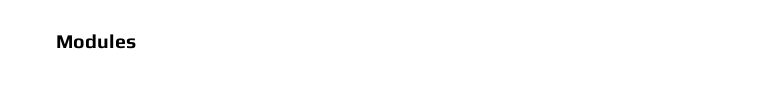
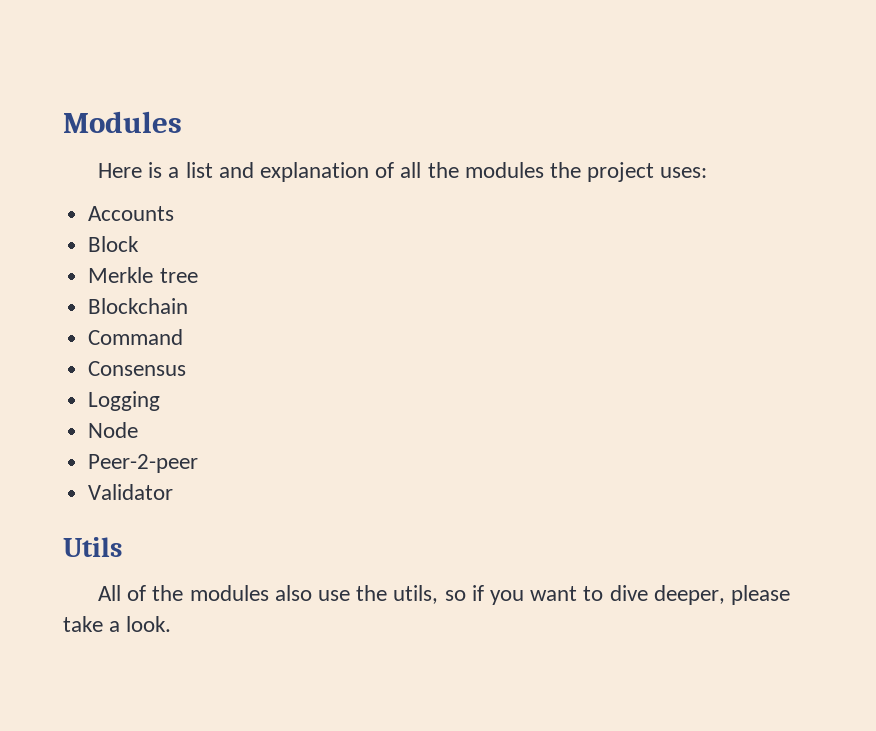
+ Here is a list and explanation of all the modules the project uses:
+ Accounts
+ Block
+ Merkle tree
+ Blockchain
+ Command
+ Consensus
+ Logging
+ Node
+ Peer-2-peer
+ Validator
+ Utils
+ All of the modules also use the utils, so if you want to dive deeper, please take a look.

